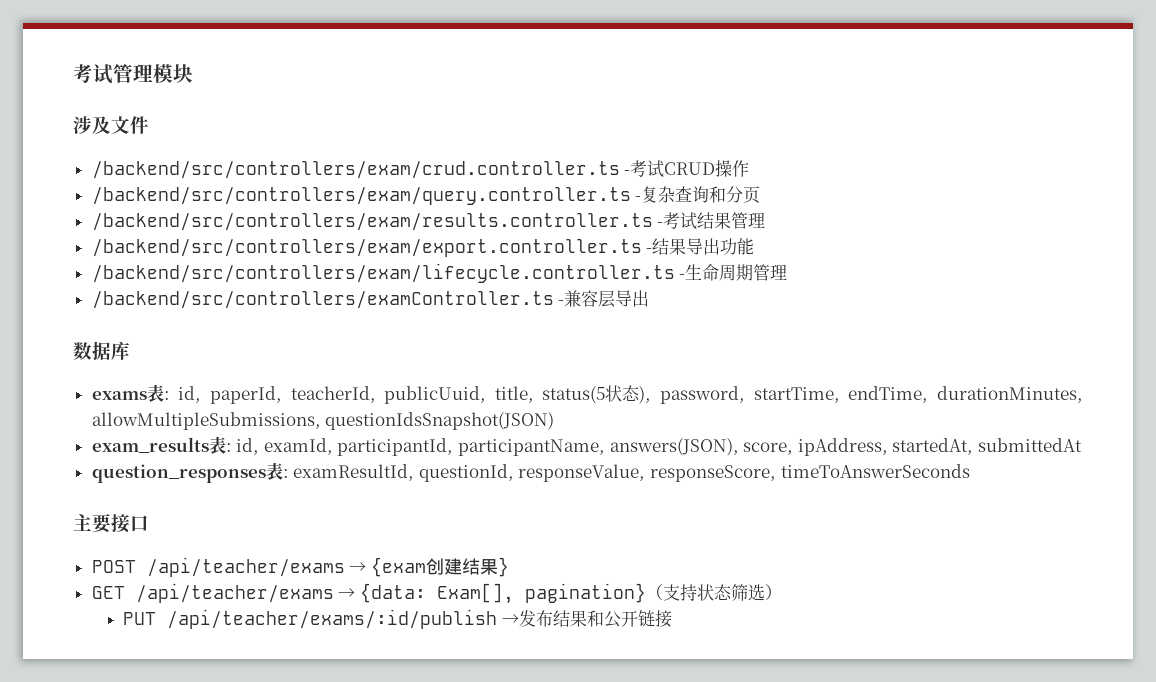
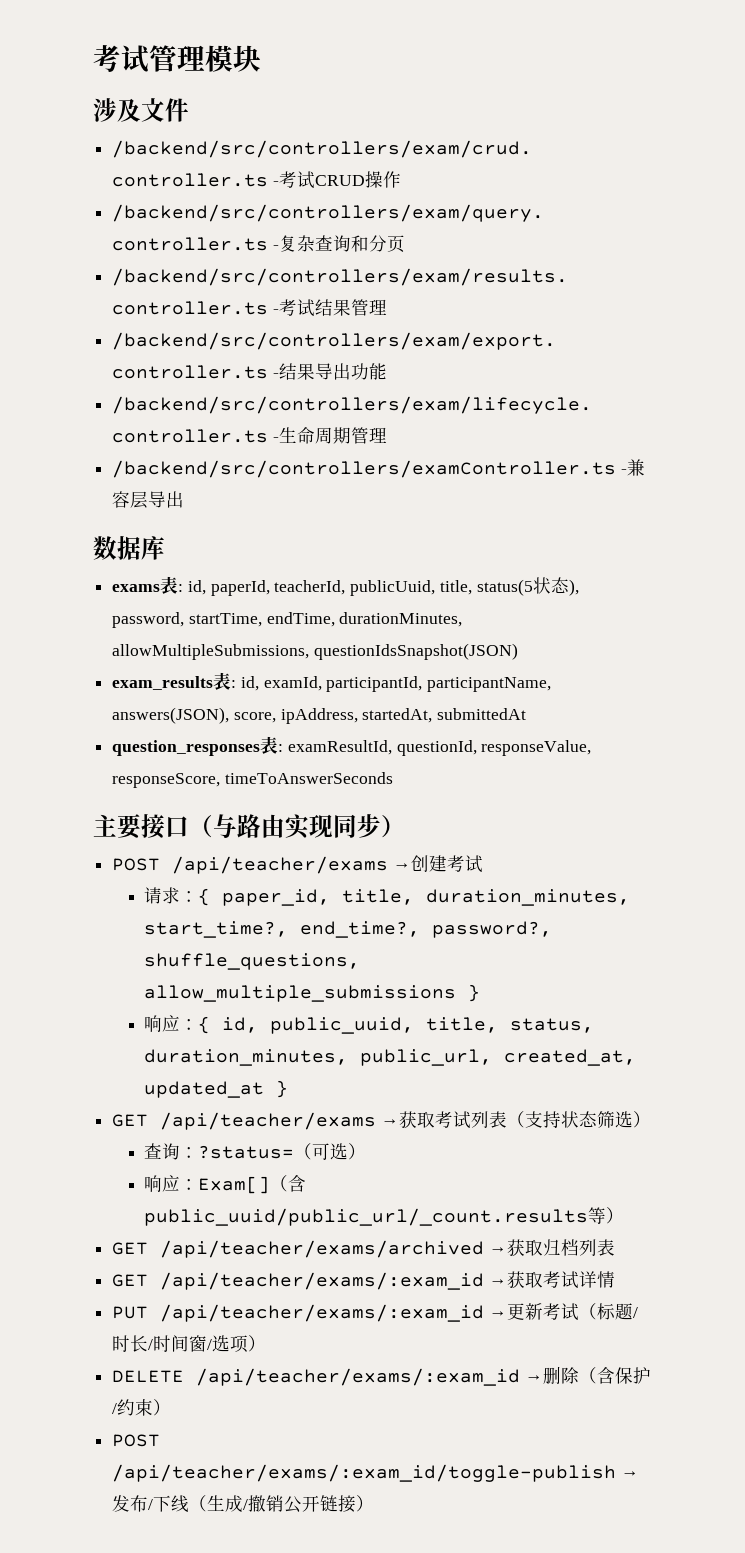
- 主要接口
+ 主要接口（与路由实现同步）
- POST /api/teacher/exams → {exam创建结果}
+ POST /api/teacher/exams →创建考试
+ 请求：{ paper_id, title, duration_minutes, start_time?, end_time?, password?, shuffle_questions, allow_multiple_submissions }
+ 响应：{ id, public_uuid, title, status, duration_minutes, public_url, created_at, updated_at }
- GET /api/teacher/exams → {data: Exam[], pagination}（支持状态筛选）
+ GET /api/teacher/exams →获取考试列表（支持状态筛选）
- PUT /api/teacher/exams/:id/publish →发布结果和公开链接
+ 查询：?status=（可选）
+ 响应：Exam[]（含public_uuid/public_url/_count.results等）
+ GET /api/teacher/exams/archived →获取归档列表
+ GET /api/teacher/exams/:exam_id →获取考试详情
+ PUT /api/teacher/exams/:exam_id →更新考试（标题/时长/时间窗/选项）
+ DELETE /api/teacher/exams/:exam_id →删除（含保护/约束）
+ POST /api/teacher/exams/:exam_id/toggle-publish →发布/下线（生成/撤销公开链接）

